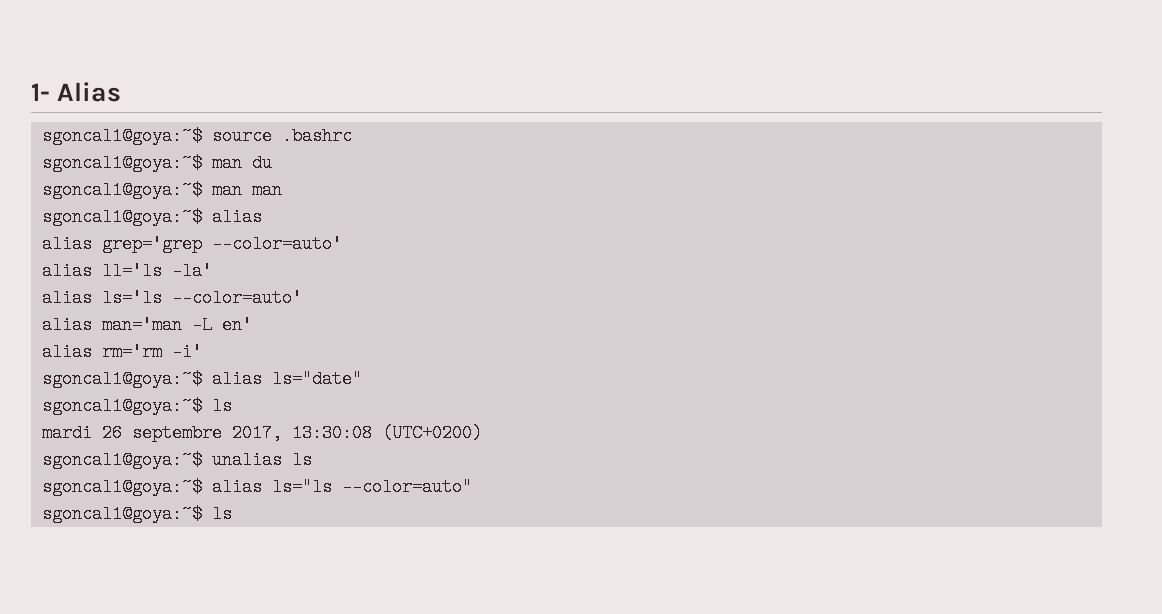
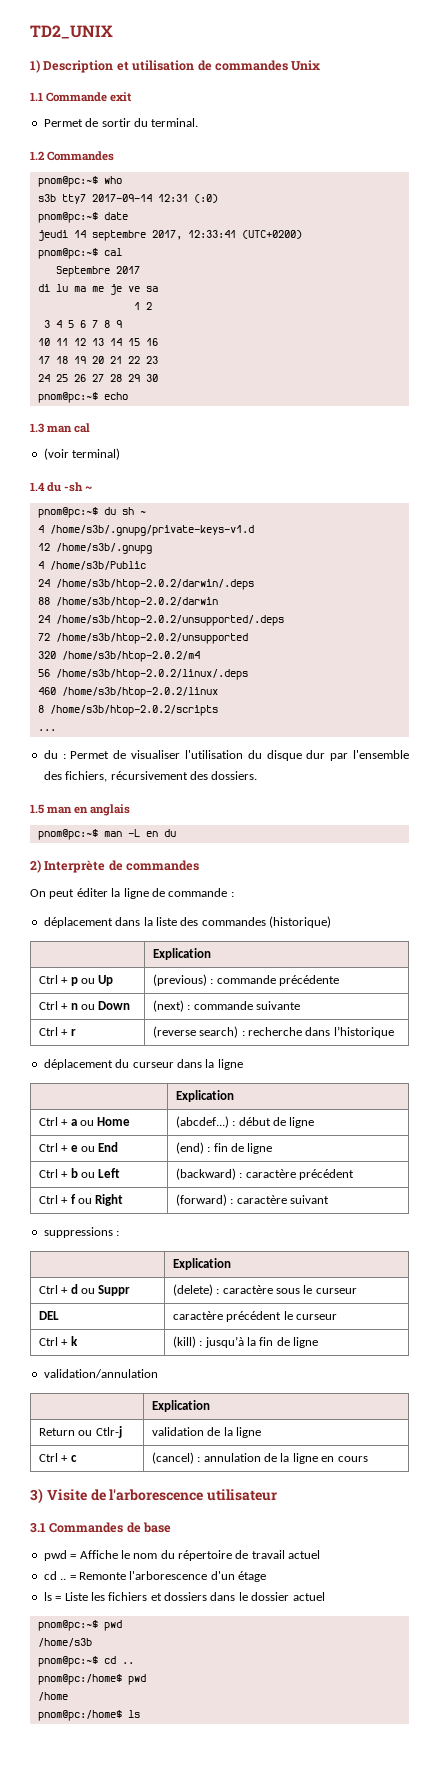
- 1- Alias
- sgoncal1@goya:~$ source .bashrc
- sgoncal1@goya:~$ man du
- sgoncal1@goya:~$ man man
- sgoncal1@goya:~$ alias
- alias grep='grep --color=auto'
- alias ll='ls -la'
- alias ls='ls --color=auto'
- alias man='man -L en'
- alias rm='rm -i'
- sgoncal1@goya:~$ alias ls="date"
- sgoncal1@goya:~$ ls
- mardi 26 septembre 2017, 13:30:08 (UTC+0200)
- sgoncal1@goya:~$ unalias ls
- sgoncal1@goya:~$ alias ls="ls --color=auto"
- sgoncal1@goya:~$ ls
+ TD2_UNIX
+ 1) Description et utilisation de commandes Unix
+ 1.1 Commande exit
+ Permet de sortir du terminal.
+ 1.2 Commandes
+ pnom@pc:~$ who
+ s3b tty7 2017-09-14 12:31 (:0)
+ pnom@pc:~$ date
+ jeudi 14 septembre 2017, 12:33:41 (UTC+0200)
+ pnom@pc:~$ cal
+ Septembre 2017
+ di lu ma me je ve sa
+ 1 2
+ 3 4 5 6 7 8 9
+ 10 11 12 13 14 15 16
+ 17 18 19 20 21 22 23
+ 24 25 26 27 28 29 30
+ pnom@pc:~$ echo
+ 1.3 man cal
+ (voir terminal)
+ 1.4 du -sh ~
+ pnom@pc:~$ du sh ~
+ 4 /home/s3b/.gnupg/private-keys-v1.d
+ 12 /home/s3b/.gnupg
+ 4 /home/s3b/Public
+ 24 /home/s3b/htop-2.0.2/darwin/.deps
+ 88 /home/s3b/htop-2.0.2/darwin
+ 24 /home/s3b/htop-2.0.2/unsupported/.deps
+ 72 /home/s3b/htop-2.0.2/unsupported
+ 320 /home/s3b/htop-2.0.2/m4
+ 56 /home/s3b/htop-2.0.2/linux/.deps
+ 460 /home/s3b/htop-2.0.2/linux
+ 8 /home/s3b/htop-2.0.2/scripts
+ ...
+ du : Permet de visualiser l'utilisation du disque dur par l'ensemble des fichiers, récursivement des dossiers.
+ 1.5 man en anglais
+ pnom@pc:~$ man -L en du
+ 2) Interprète de commandes
+ On peut éditer la ligne de commande :
+ déplacement dans la liste des commandes (historique)
+ | Explication
+ Ctrl + p ou Up | (previous) : commande précédente
+ Ctrl + n ou Down | (next) : commande suivante
+ Ctrl + r | (reverse search) : recherche dans l’historique
+ déplacement du curseur dans la ligne
+ | Explication
+ Ctrl + a ou Home | (abcdef...) : début de ligne
+ Ctrl + e ou End | (end) : fin de ligne
+ Ctrl + b ou Left | (backward) : caractère précédent
+ Ctrl + f ou Right | (forward) : caractère suivant
+ suppressions :
+ | Explication
+ Ctrl + d ou Suppr | (delete) : caractère sous le curseur
+ DEL | caractère précédent le curseur
+ Ctrl + k | (kill) : jusqu’à la fin de ligne
+ validation/annulation
+ | Explication
+ Return ou Ctlr-j | validation de la ligne
+ Ctrl + c | (cancel) : annulation de la ligne en cours
+ 3) Visite de l'arborescence utilisateur
+ 3.1 Commandes de base
+ pwd = Affiche le nom du répertoire de travail actuel
+ cd .. = Remonte l'arborescence d'un étage
+ ls = Liste les fichiers et dossiers dans le dossier actuel
+ pnom@pc:~$ pwd
+ /home/s3b
+ pnom@pc:~$ cd ..
+ pnom@pc:/home$ pwd
+ /home
+ pnom@pc:/home$ ls

